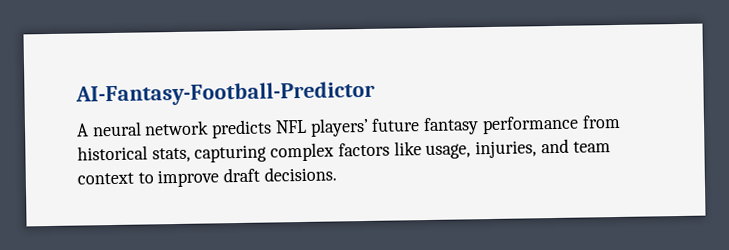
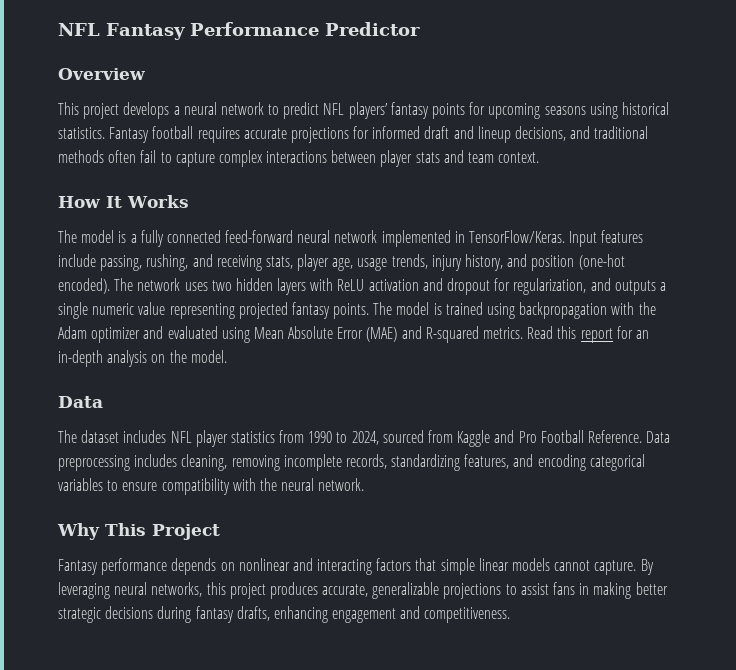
- AI-Fantasy-Football-Predictor
- A neural network predicts NFL players’ future fantasy performance from historical stats, capturing complex factors like usage, injuries, and team context to improve draft decisions.
+ NFL Fantasy Performance Predictor
+ Overview
+ This project develops a neural network to predict NFL players’ fantasy points for upcoming seasons using historical statistics. Fantasy football requires accurate projections for informed draft and lineup decisions, and traditional methods often fail to capture complex interactions between player stats and team context.
+ How It Works
+ The model is a fully connected feed-forward neural network implemented in TensorFlow/Keras. Input features include passing, rushing, and receiving stats, player age, usage trends, injury history, and position (one-hot encoded). The network uses two hidden layers with ReLU activation and dropout for regularization, and outputs a single numeric value representing projected fantasy points. The model is trained using backpropagation with the Adam optimizer and evaluated using Mean Absolute Error (MAE) and R-squared metrics. Read this report for an in-depth analysis on the model.
+ Data
+ The dataset includes NFL player statistics from 1990 to 2024, sourced from Kaggle and Pro Football Reference. Data preprocessing includes cleaning, removing incomplete records, standardizing features, and encoding categorical variables to ensure compatibility with the neural network.
+ Why This Project
+ Fantasy performance depends on nonlinear and interacting factors that simple linear models cannot capture. By leveraging neural networks, this project produces accurate, generalizable projections to assist fans in making better strategic decisions during fantasy drafts, enhancing engagement and competitiveness.

